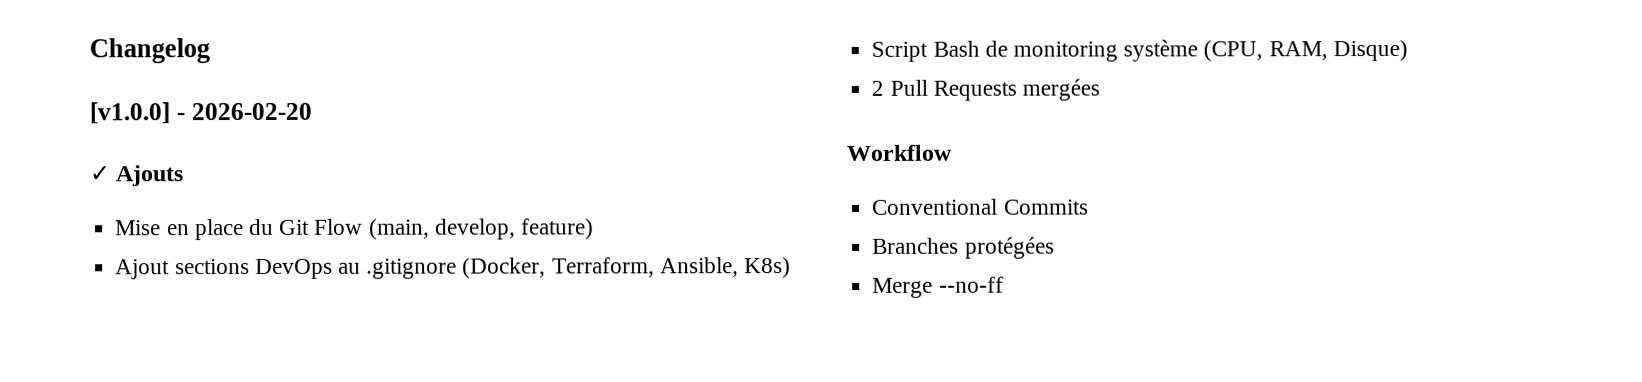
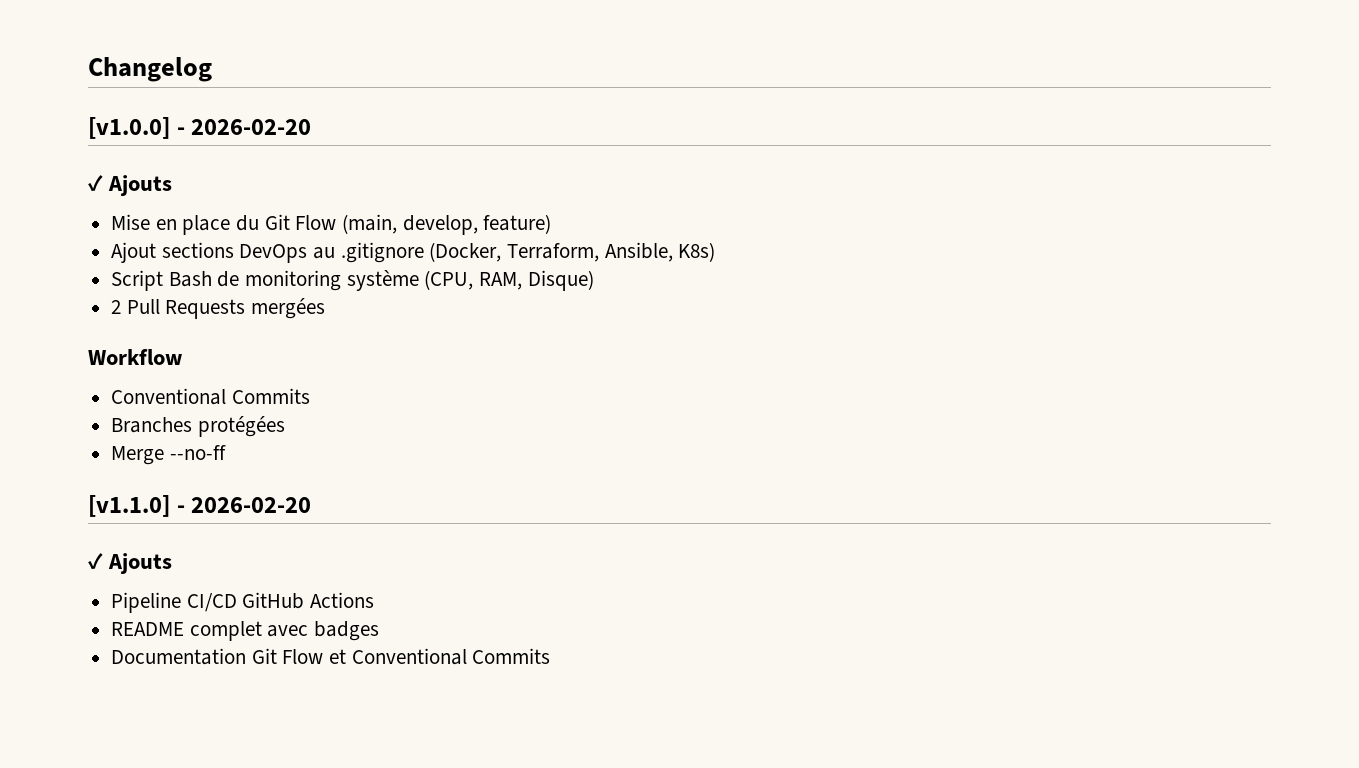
+ [v1.1.0] - 2026-02-20
+ ✓ Ajouts
+ Pipeline CI/CD GitHub Actions
+ README complet avec badges
+ Documentation Git Flow et Conventional Commits

